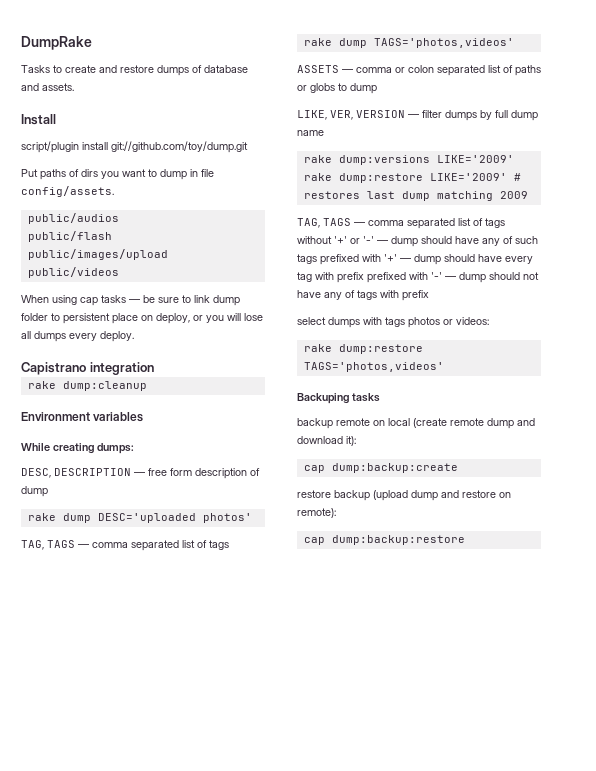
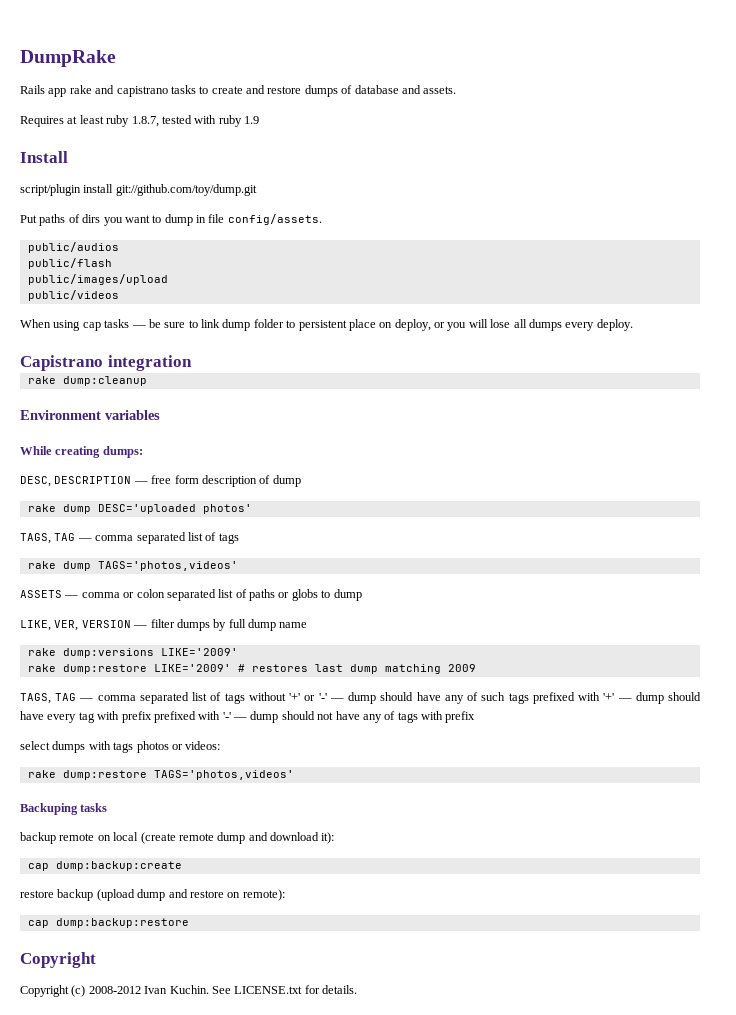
- Tasks to create and restore dumps of database and assets.
+ Rails app rake and capistrano tasks to create and restore dumps of database and assets.
+ Requires at least ruby 1.8.7, tested with ruby 1.9
  rake dump DESC='uploaded photos'
- TAG, TAGS — comma separated list of tags
+ TAGS, TAG — comma separated list of tags
- TAG, TAGS — comma separated list of tags without '+' or '-' — dump should have any of such tags prefixed with '+' — dump should have every tag with prefix prefixed with '-' — dump should not have any of tags with prefix
+ TAGS, TAG — comma separated list of tags without '+' or '-' — dump should have any of such tags prefixed with '+' — dump should have every tag with prefix prefixed with '-' — dump should not have any of tags with prefix
  cap dump:backup:restore
+ Copyright
+ Copyright (c) 2008-2012 Ivan Kuchin. See LICENSE.txt for details.

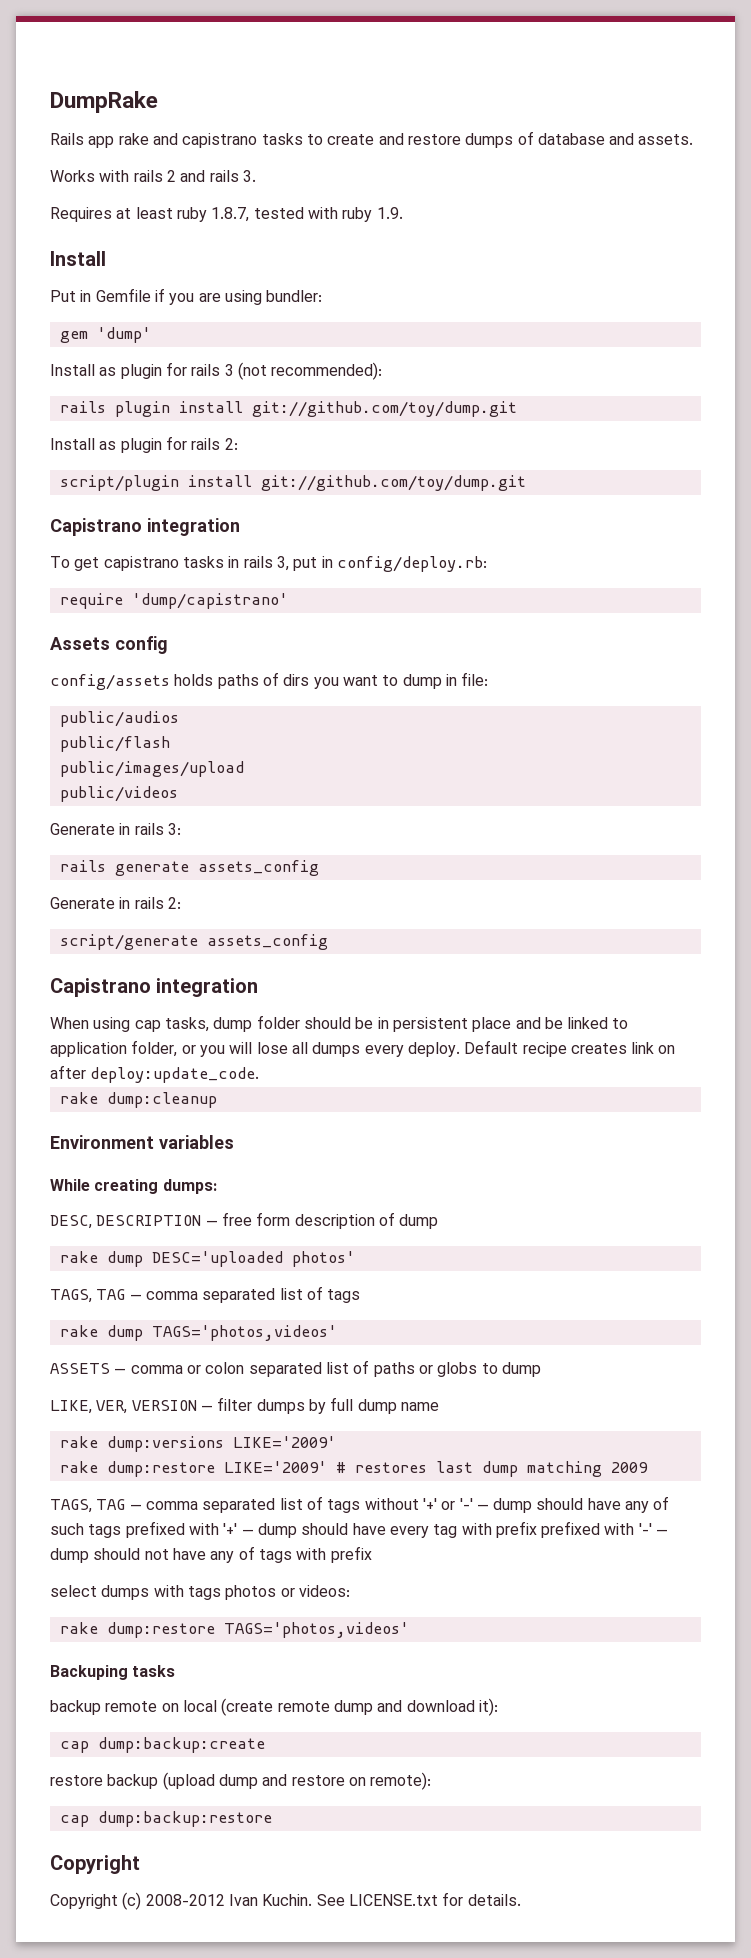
+ Works with rails 2 and rails 3.
- Requires at least ruby 1.8.7, tested with ruby 1.9
+ Requires at least ruby 1.8.7, tested with ruby 1.9.
+ Put in Gemfile if you are using bundler:
+ gem 'dump'
+ Install as plugin for rails 3 (not recommended):
+ rails plugin install git://github.com/toy/dump.git
+ Install as plugin for rails 2:
  script/plugin install git://github.com/toy/dump.git
- Put paths of dirs you want to dump in file config/assets.
+ Capistrano integration
+ To get capistrano tasks in rails 3, put in config/deploy.rb:
+ require 'dump/capistrano'
+ Assets config
+ config/assets holds paths of dirs you want to dump in file:
- When using cap tasks — be sure to link dump folder to persistent place on deploy, or you will lose all dumps every deploy.
+ Generate in rails 3:
+ rails generate assets_config
+ Generate in rails 2:
+ script/generate assets_config
  Capistrano integration
+ When using cap tasks, dump folder should be in persistent place and be linked to application folder, or you will lose all dumps every deploy. Default recipe creates link on after deploy:update_code.

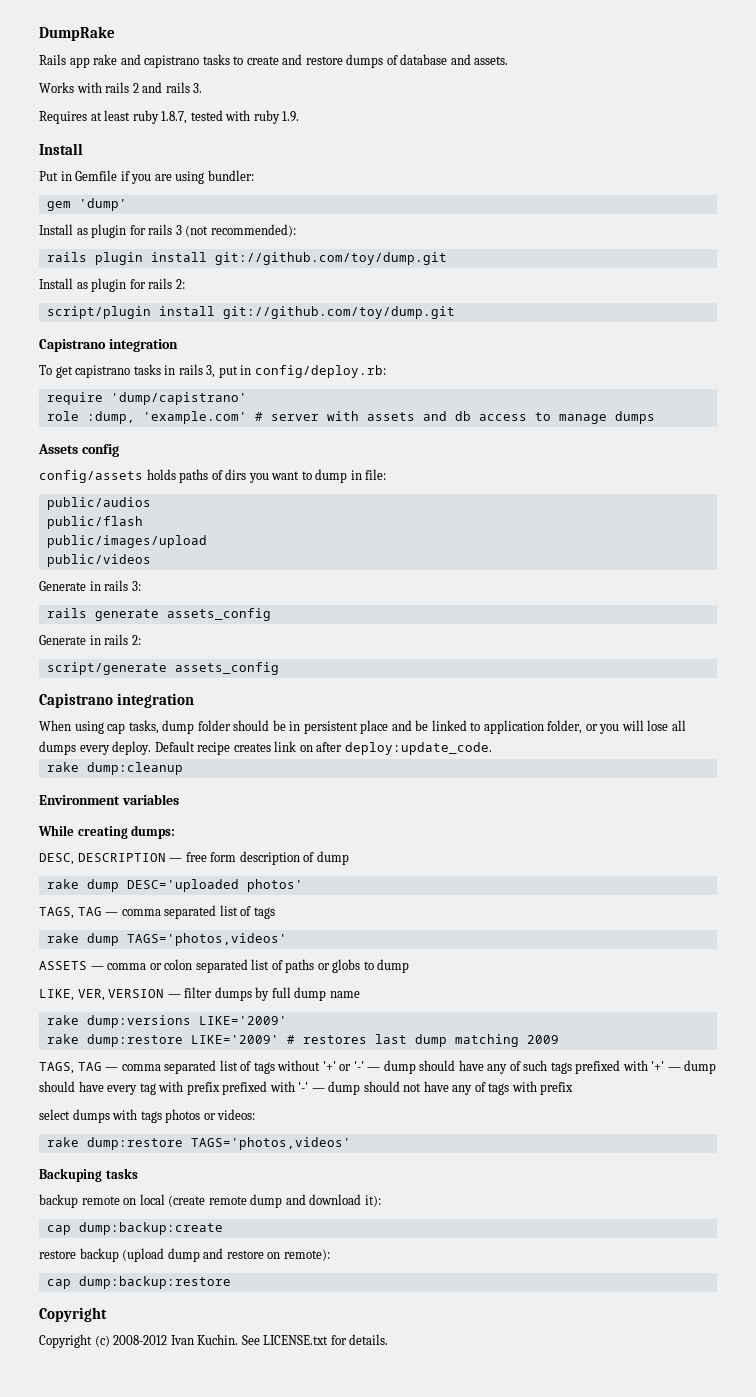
+ role :dump, 'example.com' # server with assets and db access to manage dumps

